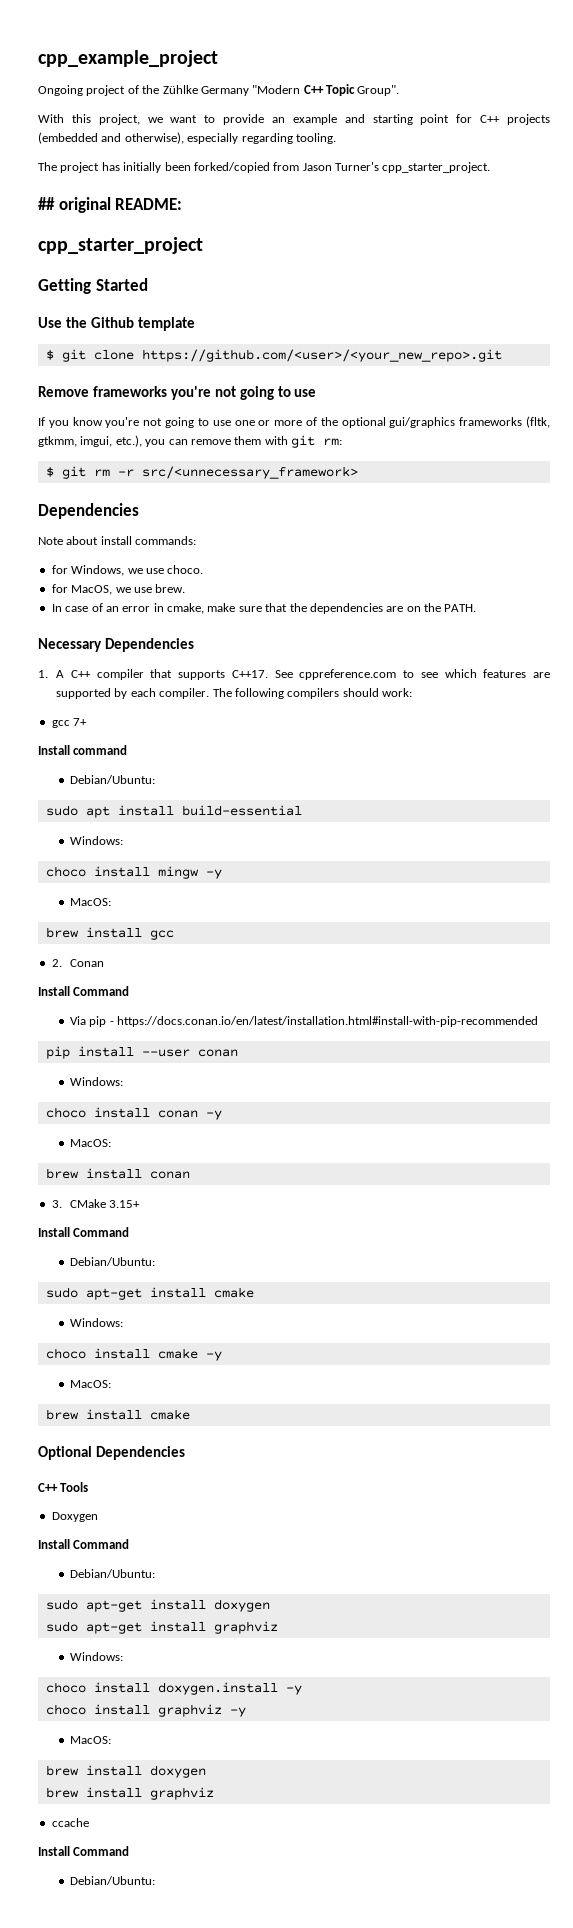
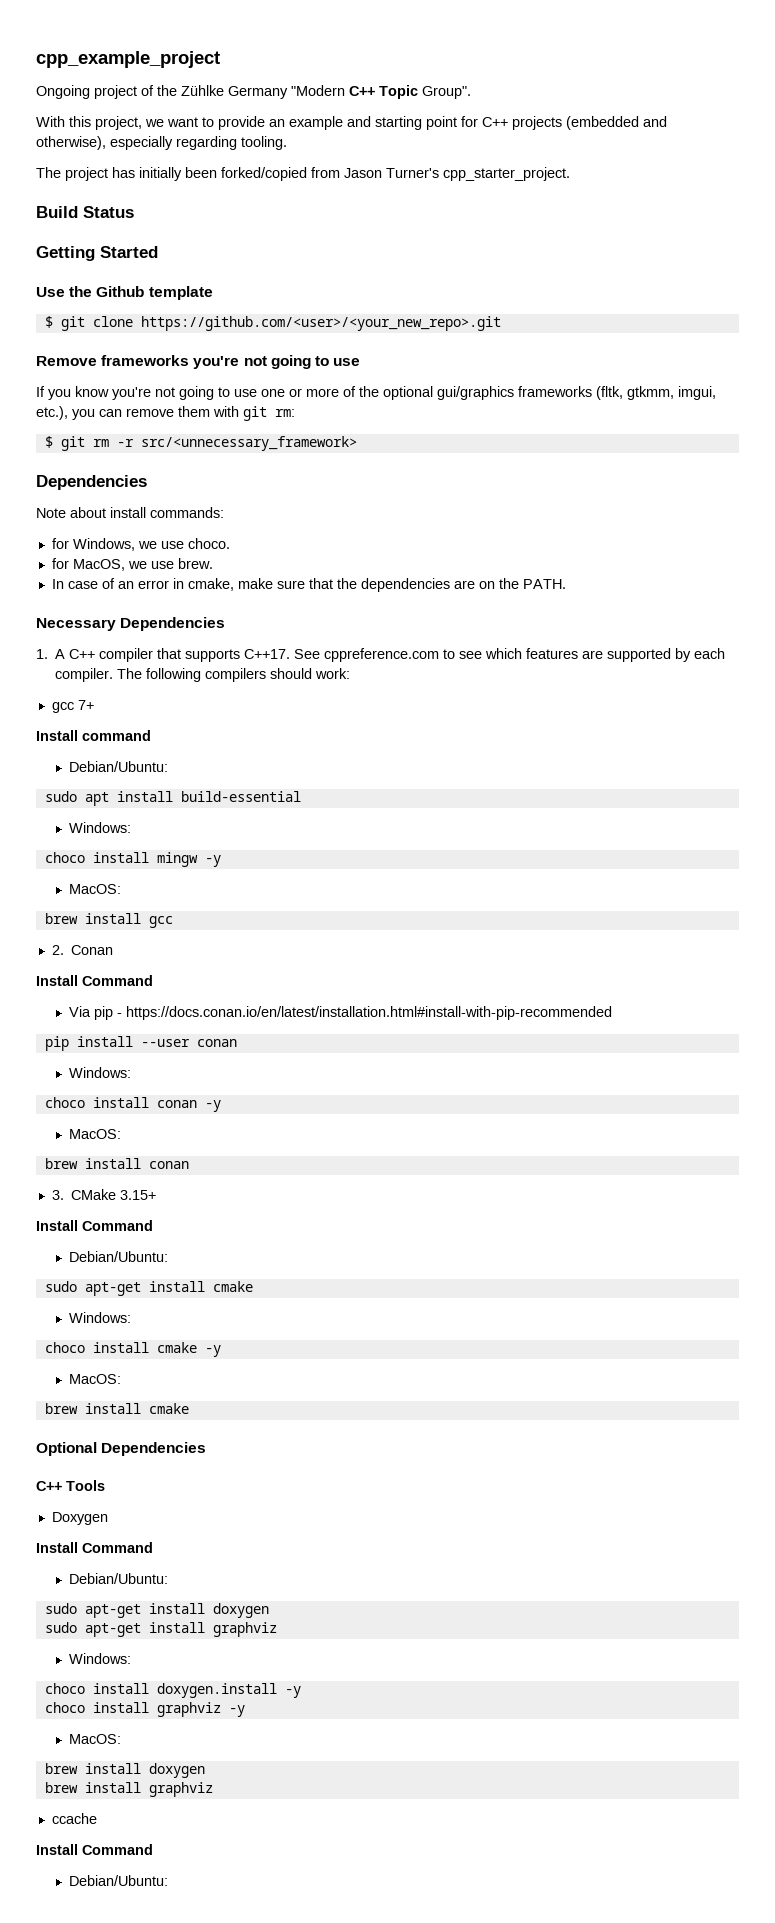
- ## original README:
- cpp_starter_project
+ Build Status

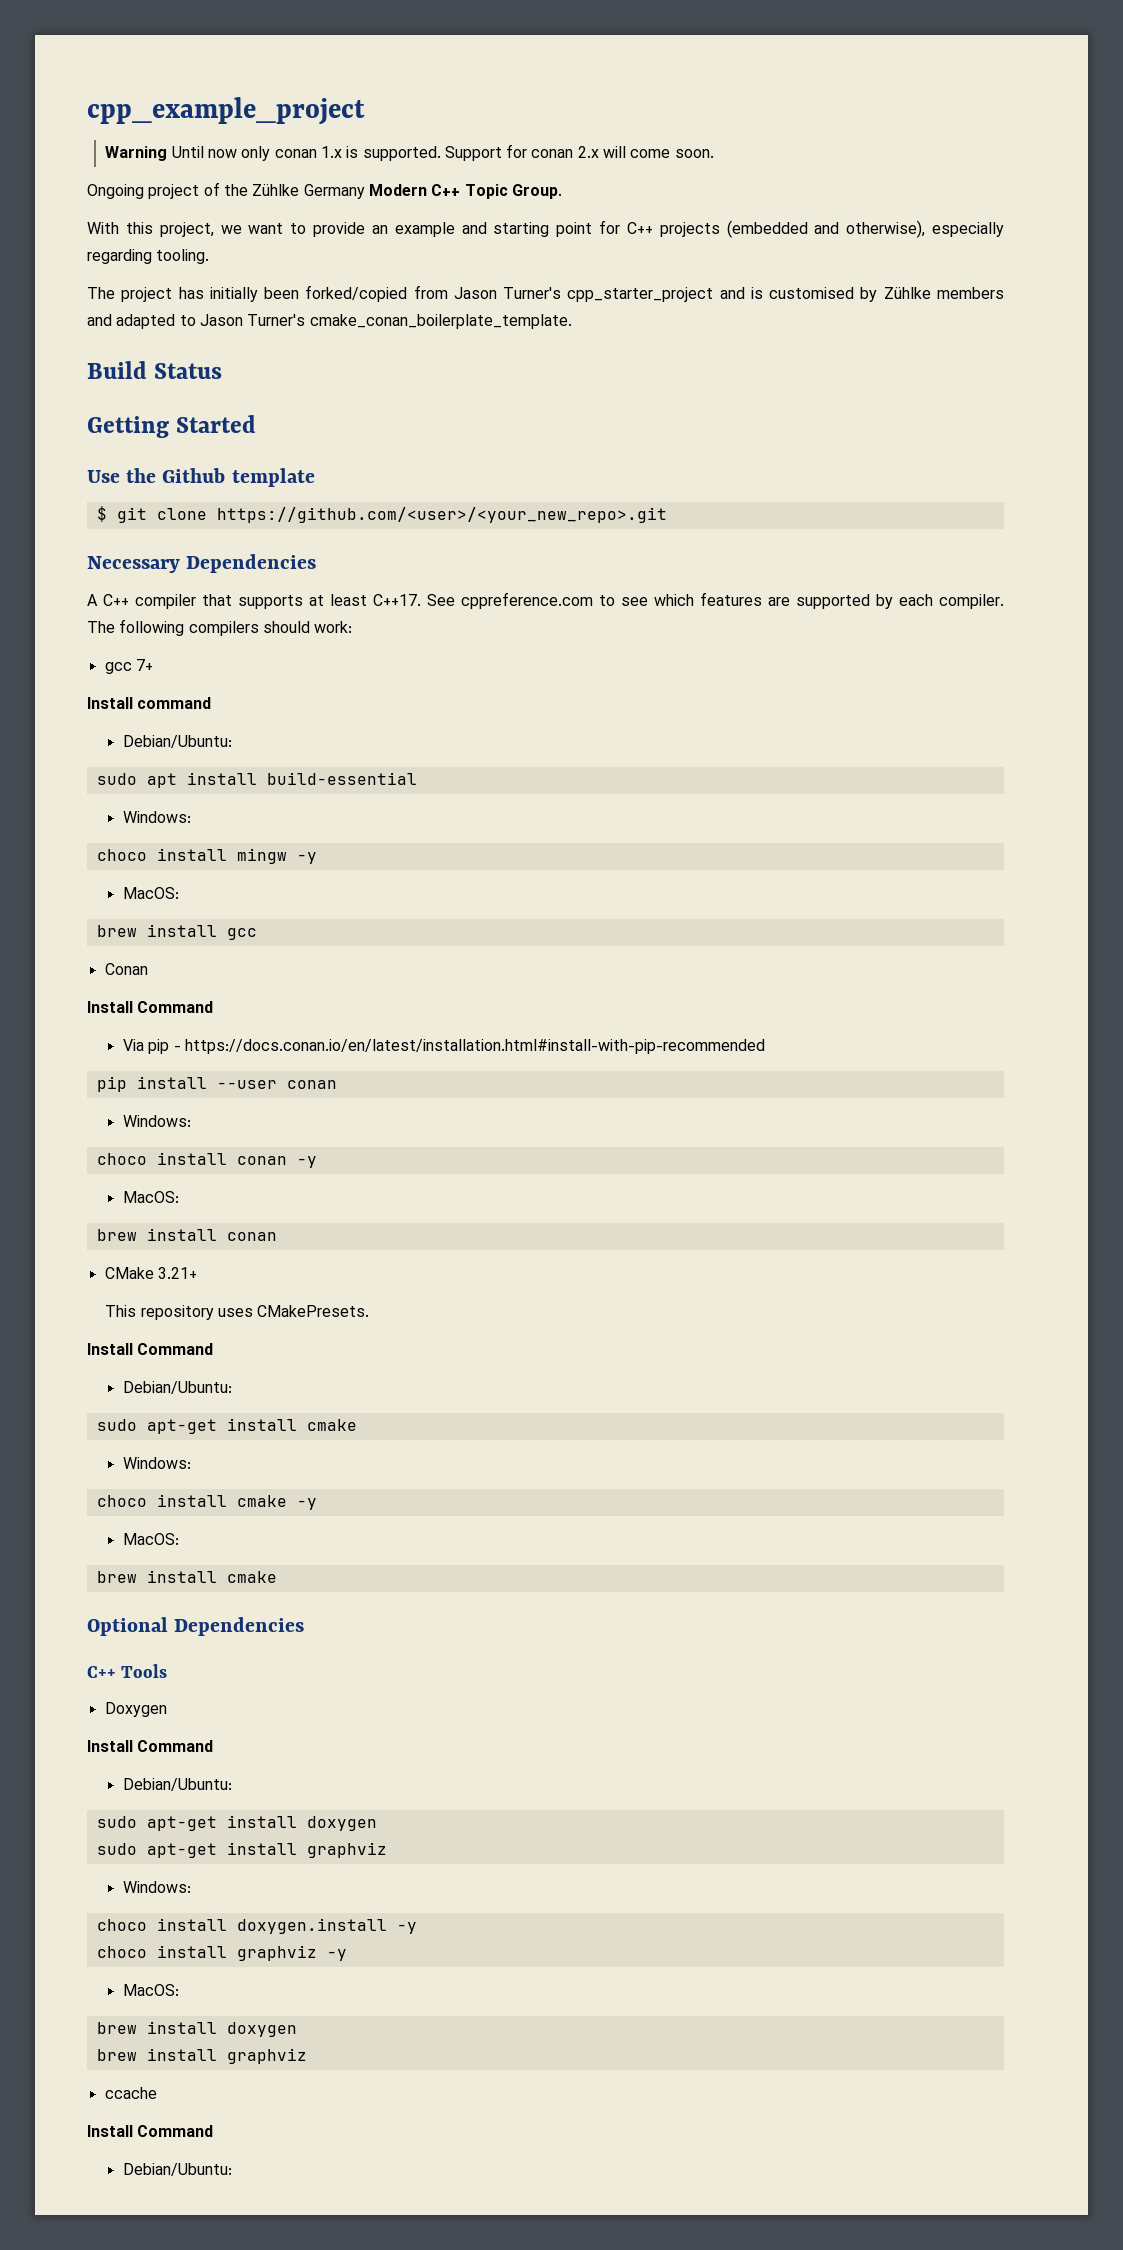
+ Warning Until now only conan 1.x is supported. Support for conan 2.x will come soon.
- Ongoing project of the Zühlke Germany "Modern C++ Topic Group".
+ Ongoing project of the Zühlke Germany Modern C++ Topic Group.
- The project has initially been forked/copied from Jason Turner's cpp_starter_project.
+ The project has initially been forked/copied from Jason Turner's cpp_starter_project and is customised by Zühlke members and adapted to Jason Turner's cmake_conan_boilerplate_template.
- Remove frameworks you're not going to use
- If you know you're not going to use one or more of the optional gui/graphics frameworks (fltk, gtkmm, imgui, etc.), you can remove them with git rm:
- $ git rm -r src/<unnecessary_framework>
- Dependencies
- Note about install commands:
- for Windows, we use choco.
- for MacOS, we use brew.
- In case of an error in cmake, make sure that the dependencies are on the PATH.
- 1. A C++ compiler that supports C++17.
+ A C++ compiler that supports at least C++17.
- 2. Conan
+ Conan
- 3. CMake 3.15+
+ CMake 3.21+
+ This repository uses CMakePresets.

